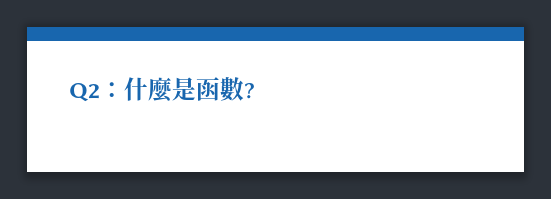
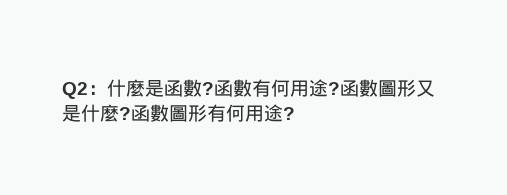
+ 函數有何用途?函數圖形又是什麼?函數圖形有何用途?

